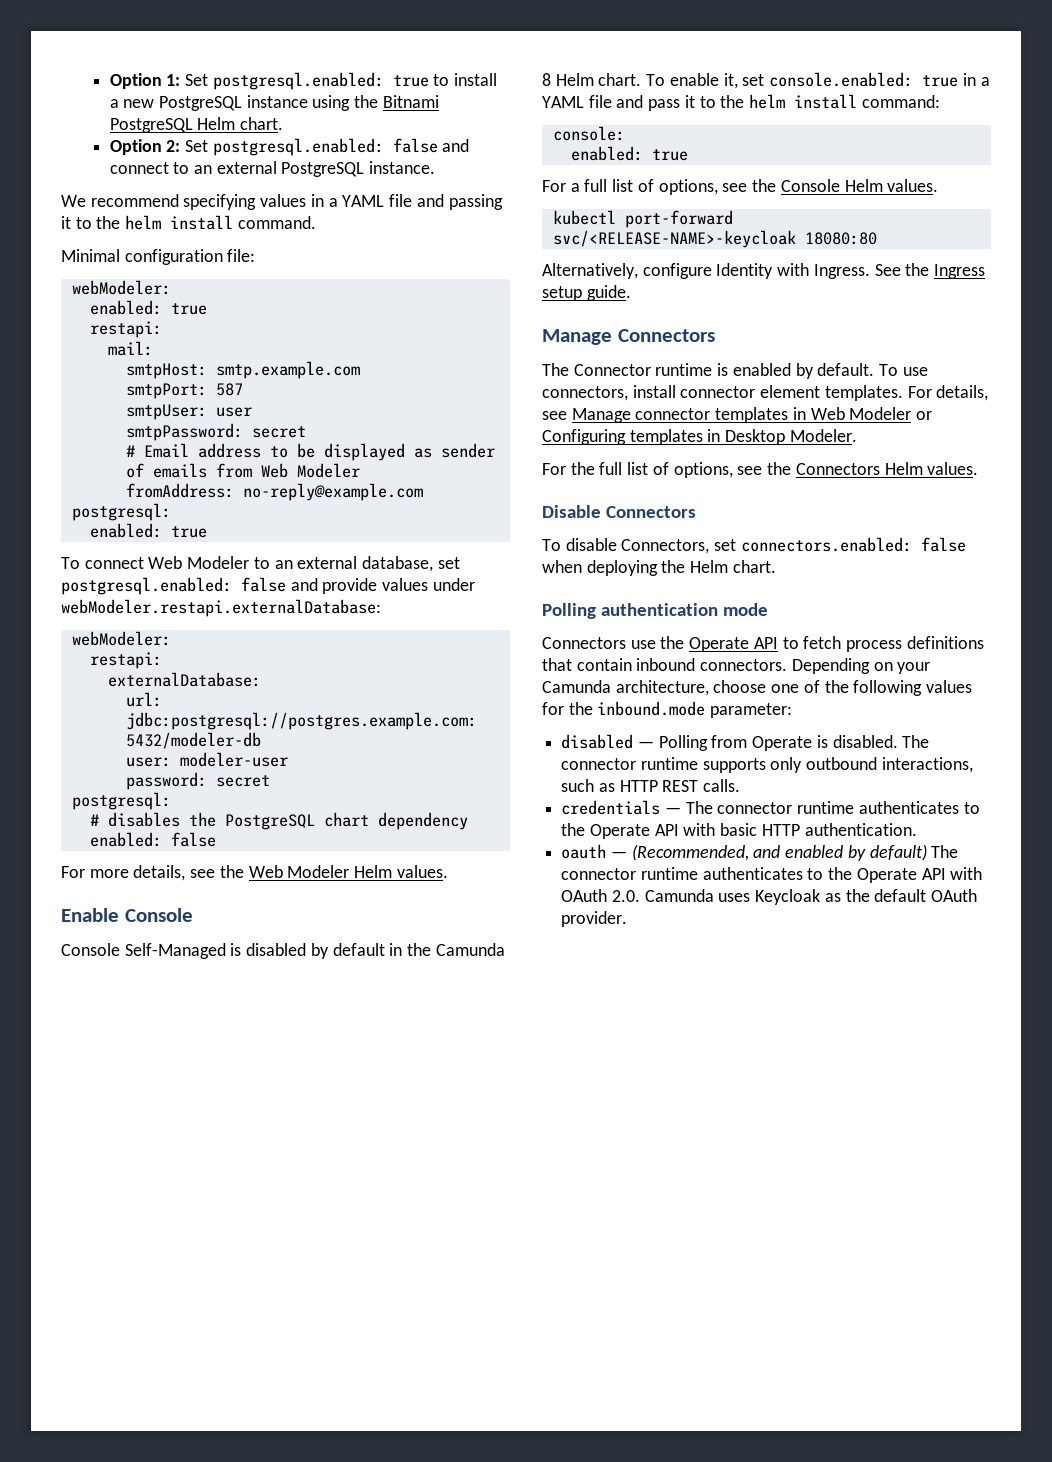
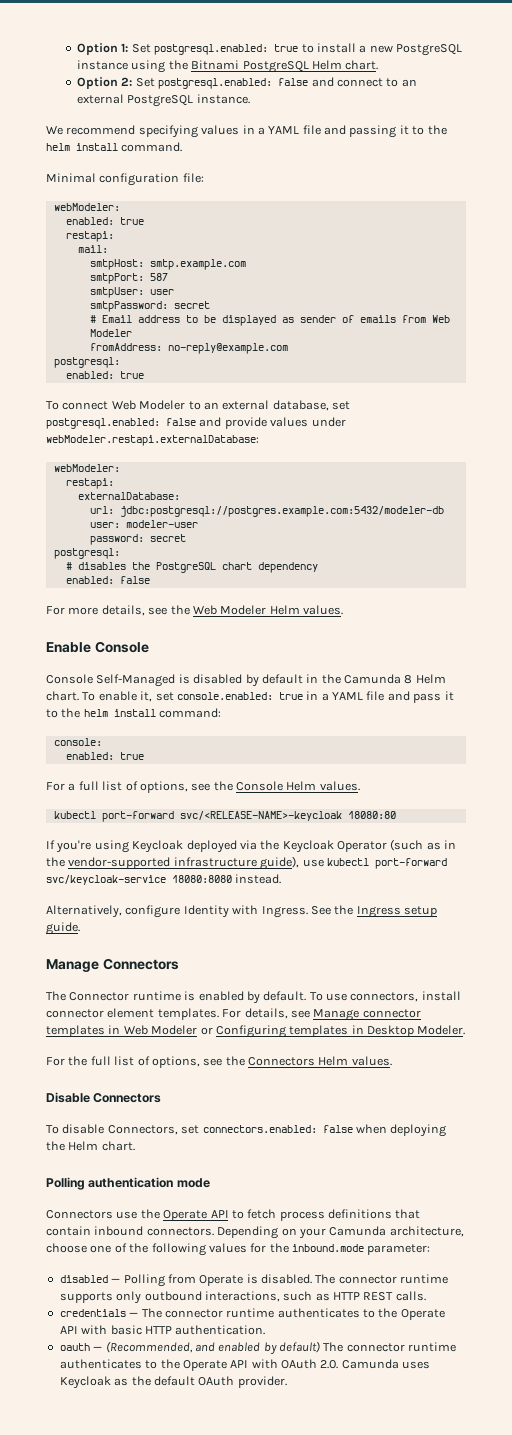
+ If you're using Keycloak deployed via the Keycloak Operator (such as in the vendor-supported infrastructure guide), use kubectl port-forward svc/keycloak-service 18080:8080 instead.

